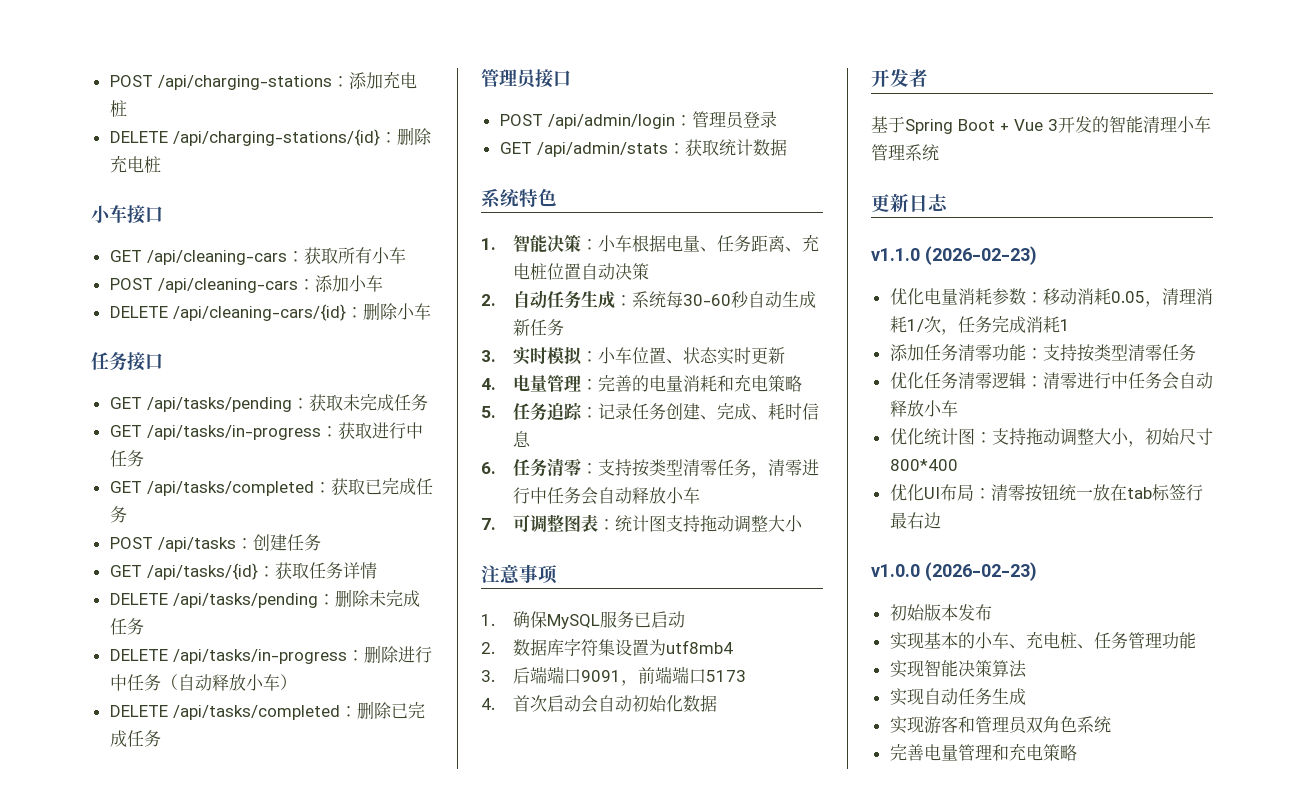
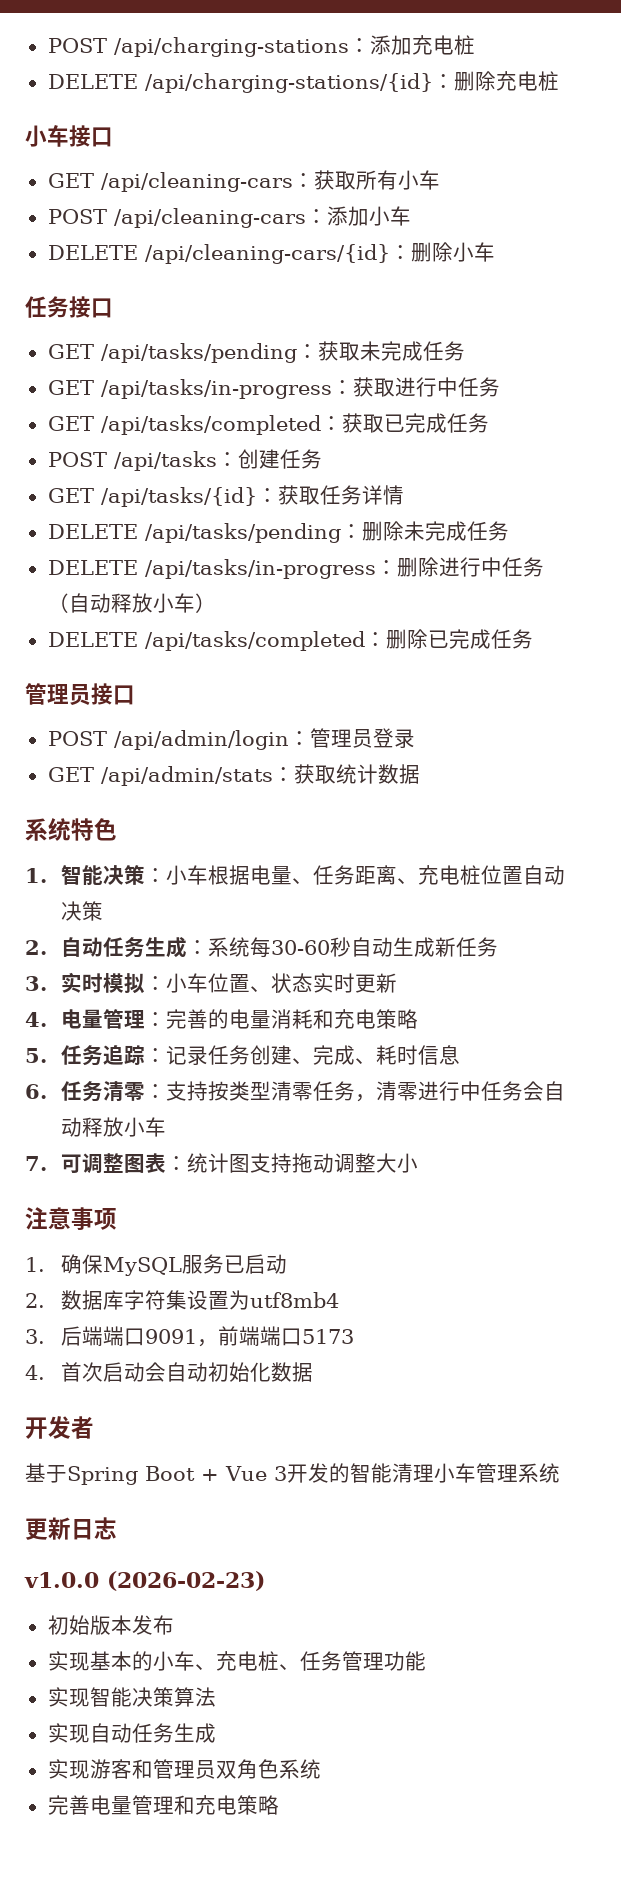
- v1.1.0 (2026-02-23)
- 优化电量消耗参数：移动消耗0.05，清理消耗1/次，任务完成消耗1
- 添加任务清零功能：支持按类型清零任务
- 优化任务清零逻辑：清零进行中任务会自动释放小车
- 优化统计图：支持拖动调整大小，初始尺寸800*400
- 优化UI布局：清零按钮统一放在tab标签行最右边

